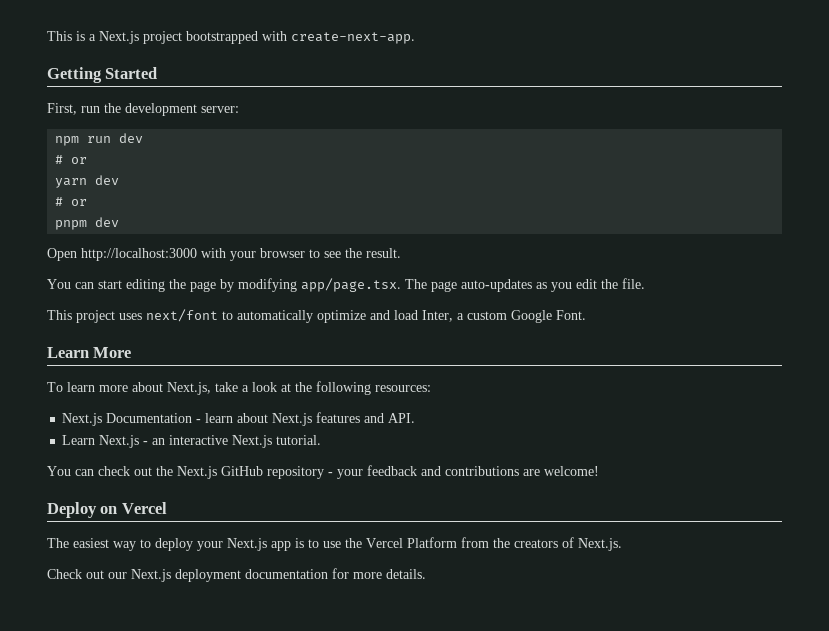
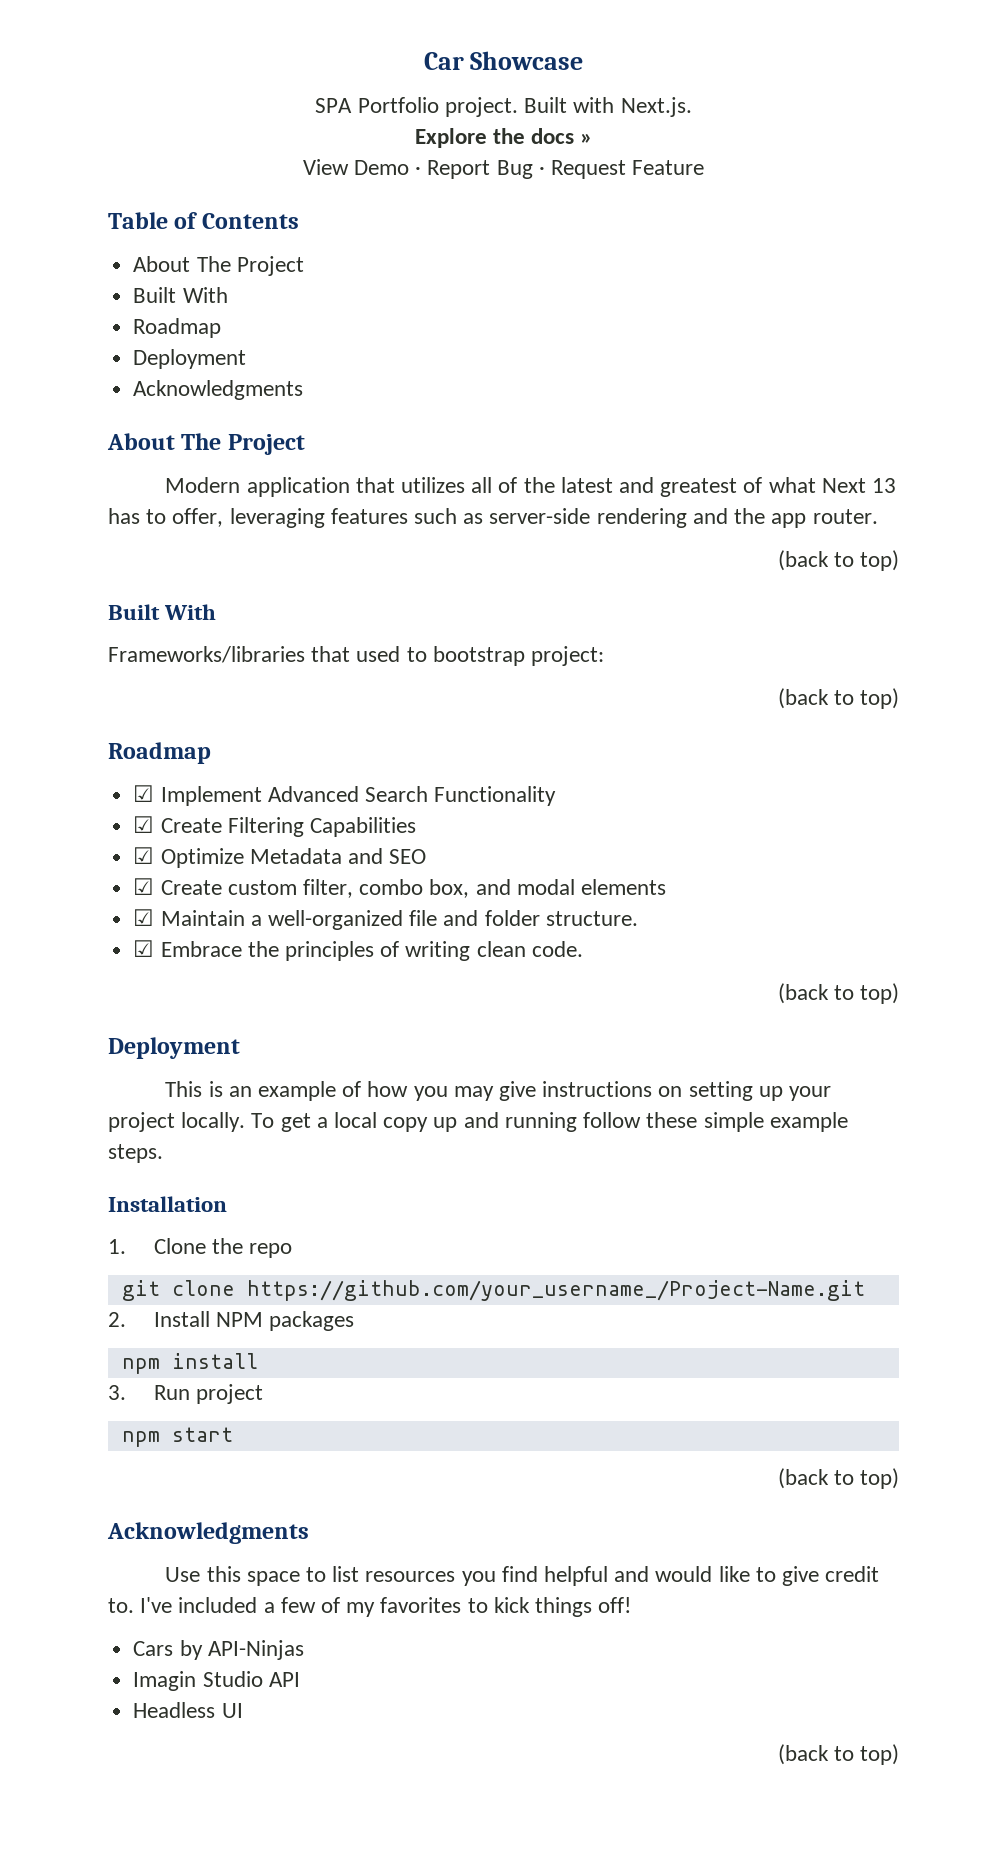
- This is a Next.js project bootstrapped with create-next-app.
- Getting Started
- First, run the development server:
- npm run dev
- # or
- yarn dev
- # or
- pnpm dev
- Open http://localhost:3000 with your browser to see the result.
- You can start editing the page by modifying app/page.tsx. The page auto-updates as you edit the file.
- This project uses next/font to automatically optimize and load Inter, a custom Google Font.
- Learn More
- To learn more about Next.js, take a look at the following resources:
- Next.js Documentation - learn about Next.js features and API.
- Learn Next.js - an interactive Next.js tutorial.
- You can check out the Next.js GitHub repository - your feedback and contributions are welcome!
- Deploy on Vercel
- The easiest way to deploy your Next.js app is to use the Vercel Platform from the creators of Next.js.
- Check out our Next.js deployment documentation for more details.
+ Car Showcase
+ SPA Portfolio project. Built with Next.js.
+ Explore the docs »
+ View Demo · Report Bug · Request Feature
+ Table of Contents
+ About The Project
+ Built With
+ Roadmap
+ Deployment
+ Acknowledgments
+ About The Project
+ Modern application that utilizes all of the latest and greatest of what Next 13 has to offer, leveraging features such as server-side rendering and the app router.
+ (back to top)
+ Built With
+ Frameworks/libraries that used to bootstrap project:
+ (back to top)
+ Roadmap
+ ☑ Implement Advanced Search Functionality
+ ☑ Create Filtering Capabilities
+ ☑ Optimize Metadata and SEO
+ ☑ Create custom filter, combo box, and modal elements
+ ☑ Maintain a well-organized file and folder structure.
+ ☑ Embrace the principles of writing clean code.
+ (back to top)
+ Deployment
+ This is an example of how you may give instructions on setting up your project locally. To get a local copy up and running follow these simple example steps.
+ Installation
+ 1. Clone the repo
+ git clone https://github.com/your_username_/Project-Name.git
+ 2. Install NPM packages
+ npm install
+ 3. Run project
+ npm start
+ (back to top)
+ Acknowledgments
+ Use this space to list resources you find helpful and would like to give credit to. I've included a few of my favorites to kick things off!
+ Cars by API-Ninjas
+ Imagin Studio API
+ Headless UI
+ (back to top)

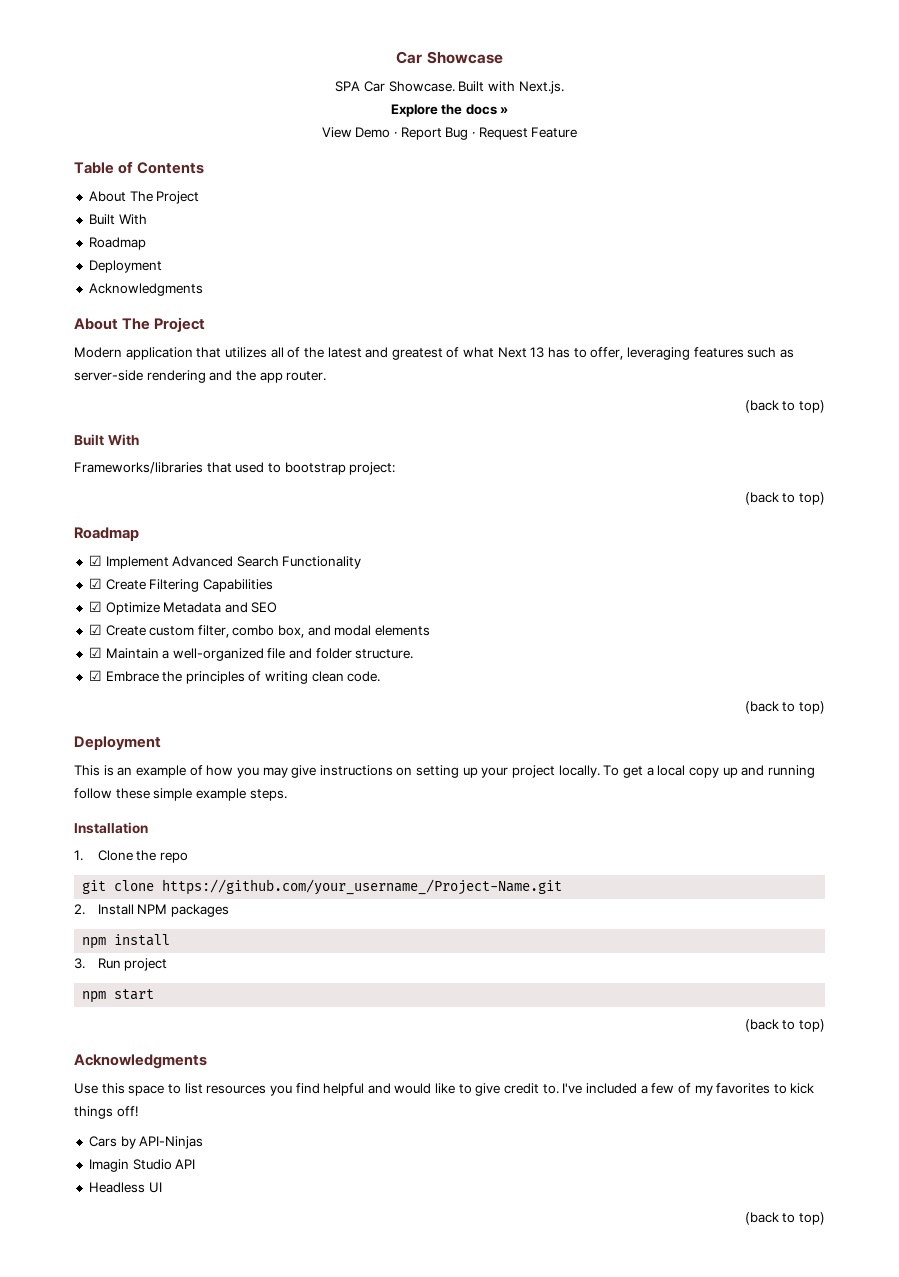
- SPA Portfolio project.
+ SPA Car Showcase.

